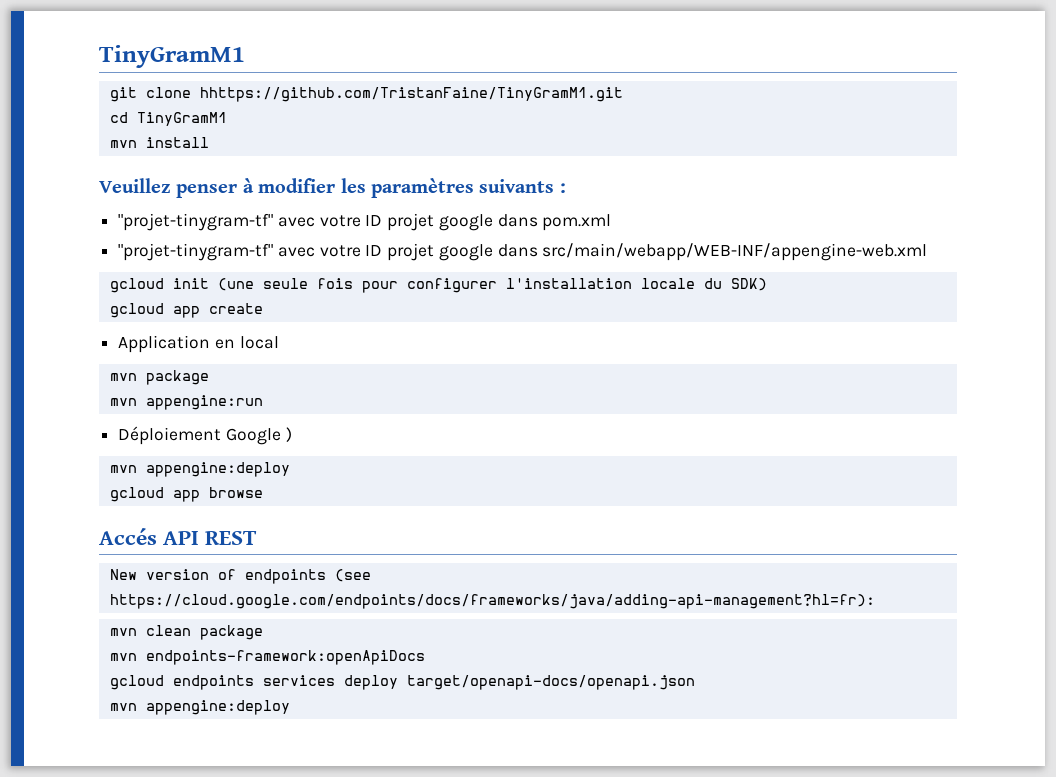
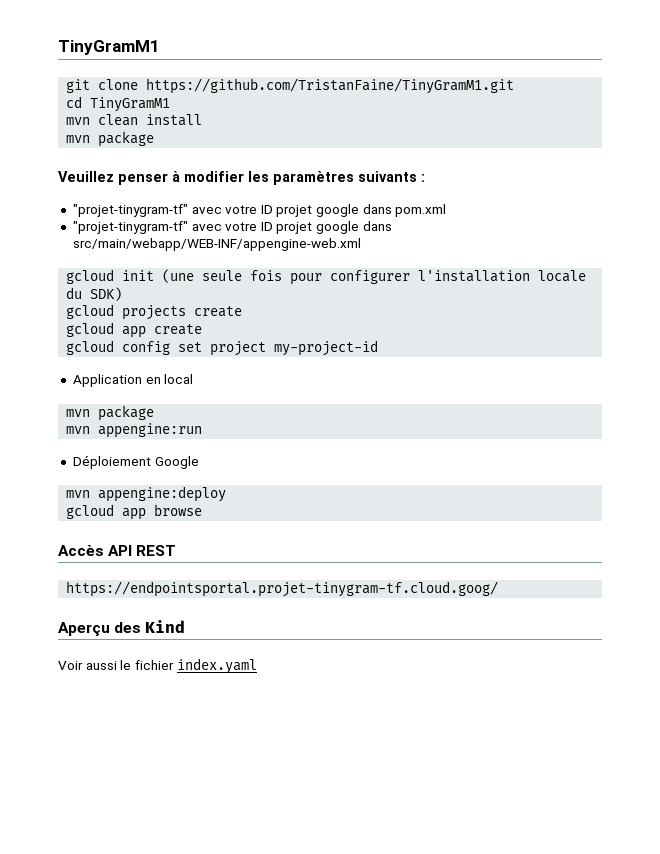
- git clone hhttps://github.com/TristanFaine/TinyGramM1.git
+ git clone https://github.com/TristanFaine/TinyGramM1.git
- mvn install
+ mvn clean install
+ mvn package
+ gcloud projects create
+ gcloud config set project my-project-id
- Déploiement Google )
+ Déploiement Google
- Accés API REST
+ Accès API REST
- New version of endpoints (see https://cloud.google.com/endpoints/docs/frameworks/java/adding-api-management?hl=fr):
- mvn clean package
- mvn endpoints-framework:openApiDocs
- gcloud endpoints services deploy target/openapi-docs/openapi.json
- mvn appengine:deploy
+ https://endpointsportal.projet-tinygram-tf.cloud.goog/
+ Aperçu des Kind
+ Voir aussi le fichier index.yaml

